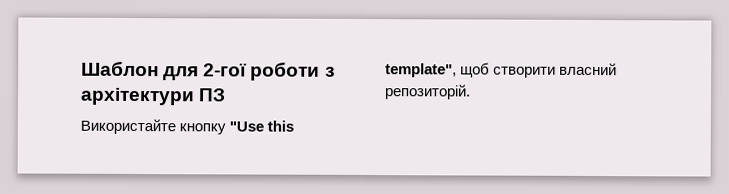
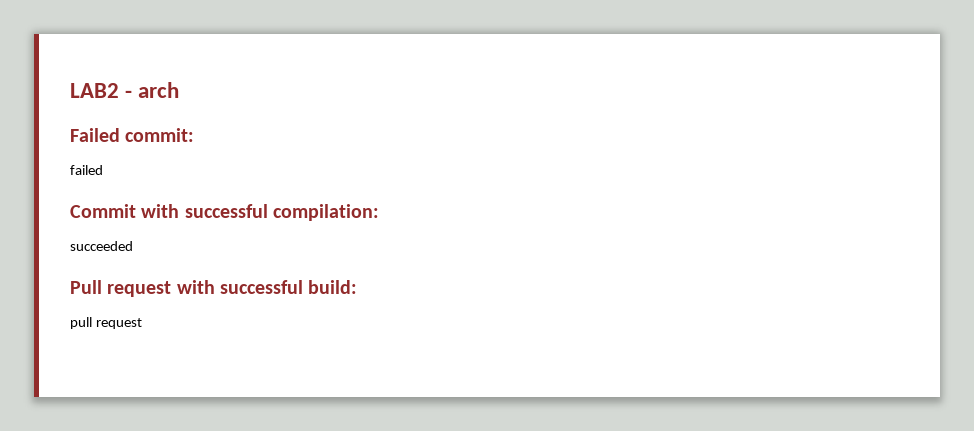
- Шаблон для 2-гої роботи з архітектури ПЗ
- Використайте кнопку "Use this template", щоб створити власний репозиторій.
+ LAB2 - arch
+ Failed commit:
+ failed
+ Commit with successful compilation:
+ succeeded
+ Pull request with successful build:
+ pull request

